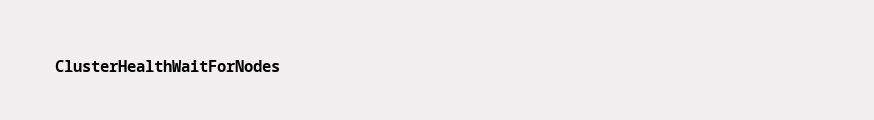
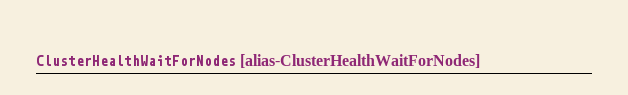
- ClusterHealthWaitForNodes
+ ClusterHealthWaitForNodes [alias-ClusterHealthWaitForNodes]

